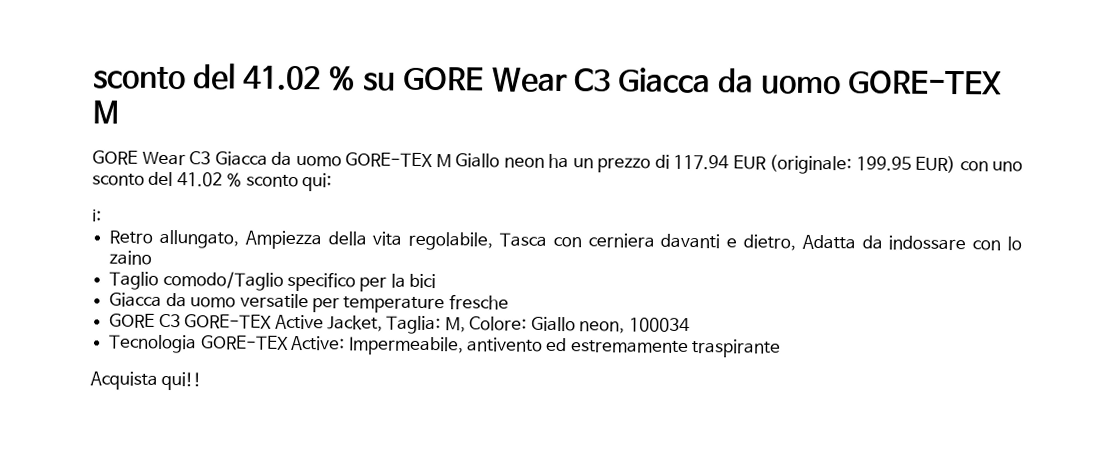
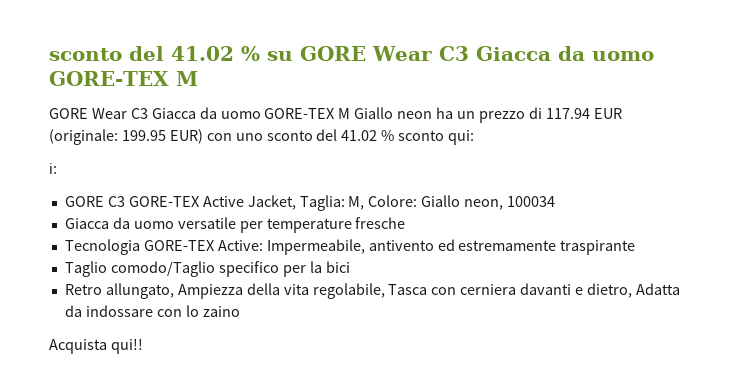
+ GORE C3 GORE-TEX Active Jacket, Taglia: M, Colore: Giallo neon, 100034
+ Giacca da uomo versatile per temperature fresche
+ Tecnologia GORE-TEX Active: Impermeabile, antivento ed estremamente traspirante
+ Taglio comodo/Taglio specifico per la bici
- Taglio comodo/Taglio specifico per la bici
- Giacca da uomo versatile per temperature fresche
- GORE C3 GORE-TEX Active Jacket, Taglia: M, Colore: Giallo neon, 100034
- Tecnologia GORE-TEX Active: Impermeabile, antivento ed estremamente traspirante

